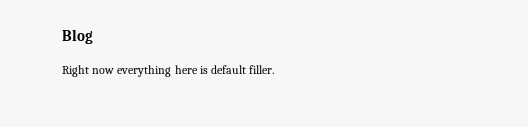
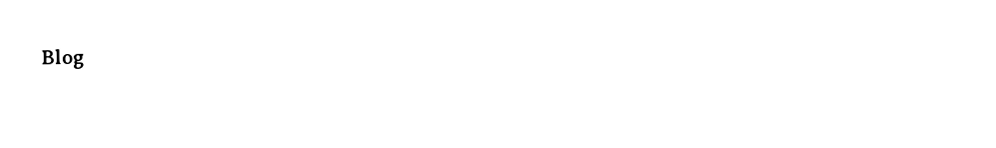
- Right now everything here is default filler.

